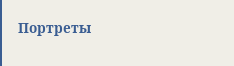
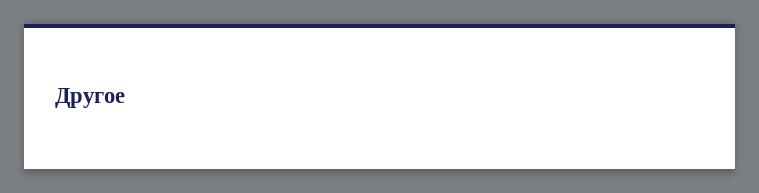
- Портреты
+ Другое

